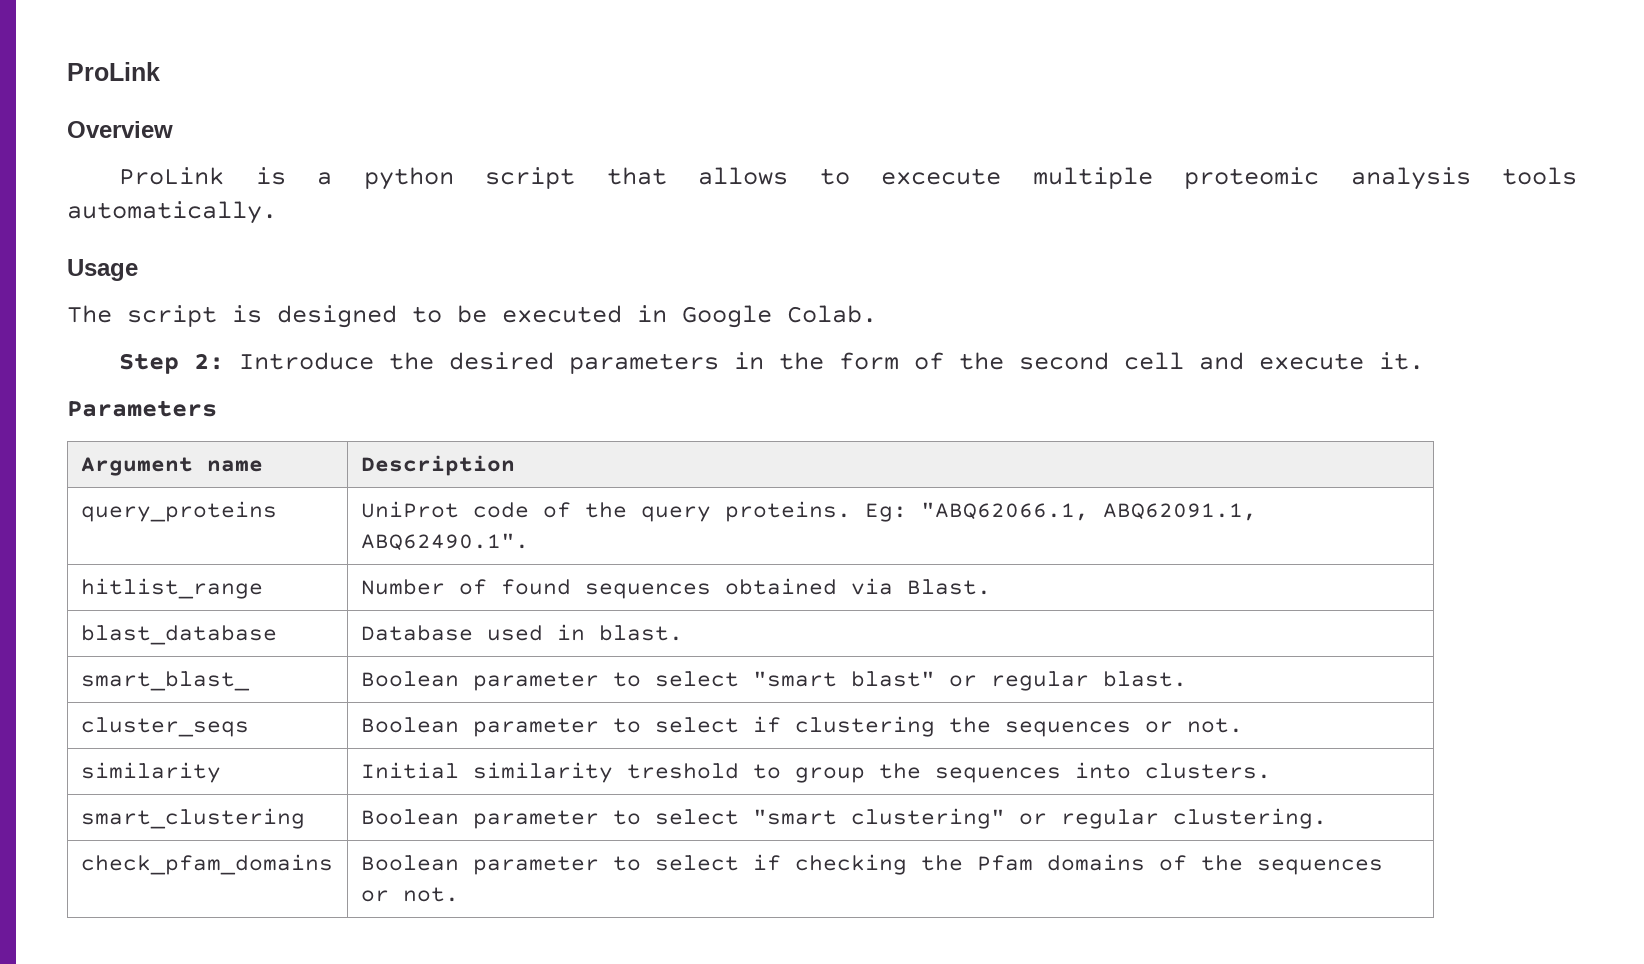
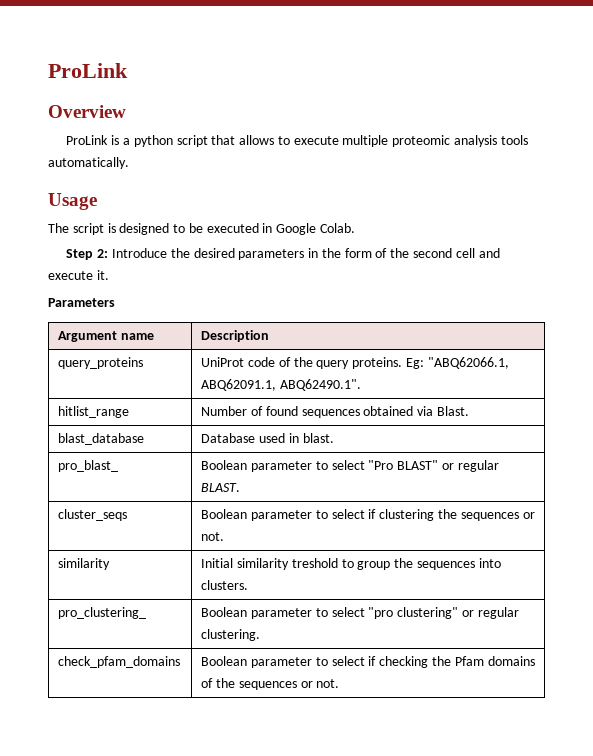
- ProLink is a python script that allows to excecute multiple proteomic analysis tools automatically.
+ ProLink is a python script that allows to execute multiple proteomic analysis tools automatically.
- smart_blast_ | Boolean parameter to select "smart blast" or regular blast.
+ pro_blast_ | Boolean parameter to select "Pro BLAST" or regular BLAST.
- smart_clustering | Boolean parameter to select "smart clustering" or regular clustering.
+ pro_clustering_ | Boolean parameter to select "pro clustering" or regular clustering.

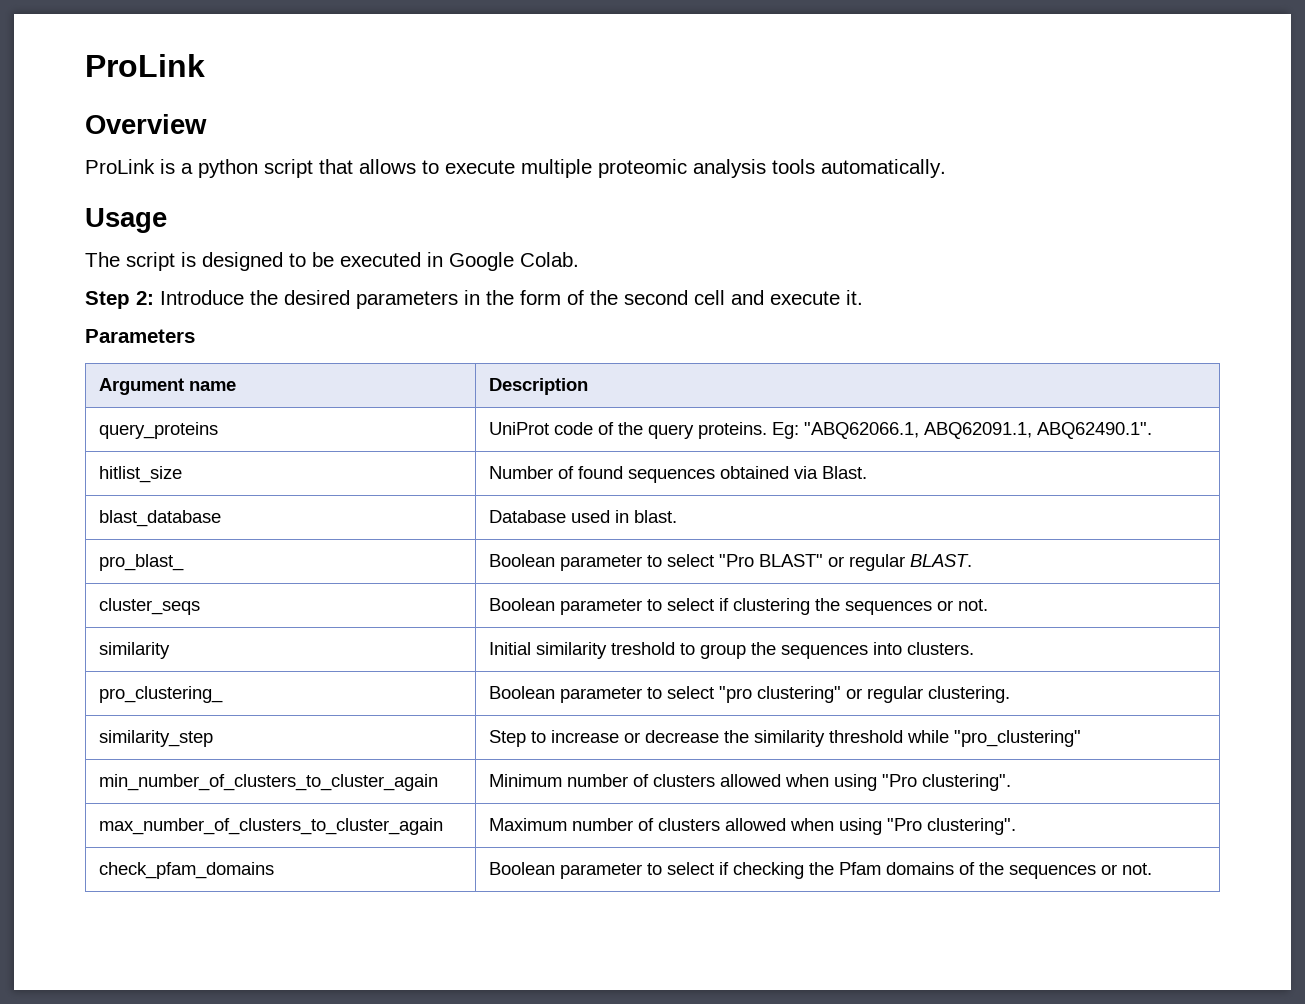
- hitlist_range | Number of found sequences obtained via Blast.
+ hitlist_size | Number of found sequences obtained via Blast.
+ similarity_step | Step to increase or decrease the similarity threshold while "pro_clustering"
+ min_number_of_clusters_to_cluster_again | Minimum number of clusters allowed when using "Pro clustering".
+ max_number_of_clusters_to_cluster_again | Maximum number of clusters allowed when using "Pro clustering".

